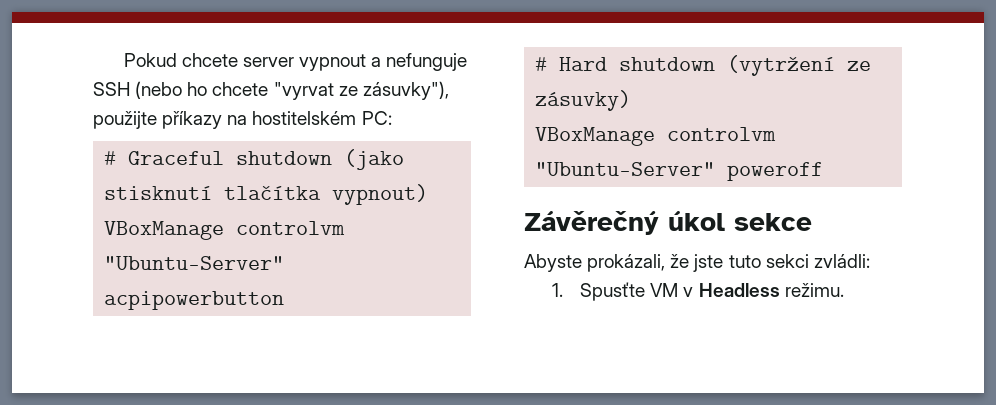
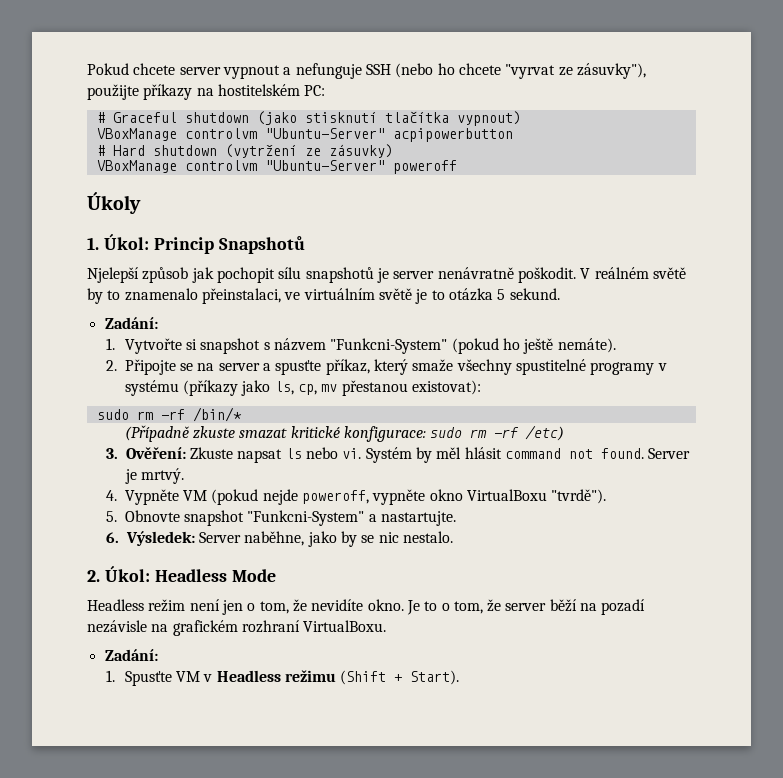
- Závěrečný úkol sekce
- Abyste prokázali, že jste tuto sekci zvládli:
+ Úkoly
+ 1. Úkol: Princip Snapshotů
+ Njelepší způsob jak pochopit sílu snapshotů je server nenávratně poškodit. V reálném světě by to znamenalo přeinstalaci, ve virtuálním světě je to otázka 5 sekund.
+ Zadání:
+ 1. Vytvořte si snapshot s názvem "Funkcni-System" (pokud ho ještě nemáte).
+ 2. Připojte se na server a spusťte příkaz, který smaže všechny spustitelné programy v systému (příkazy jako ls, cp, mv přestanou existovat):
+ sudo rm -rf /bin/*
+ (Případně zkuste smazat kritické konfigurace: sudo rm -rf /etc)
+ 3. Ověření: Zkuste napsat ls nebo vi. Systém by měl hlásit command not found. Server je mrtvý.
+ 4. Vypněte VM (pokud nejde poweroff, vypněte okno VirtualBoxu "tvrdě").
+ 5. Obnovte snapshot "Funkcni-System" a nastartujte.
+ 6. Výsledek: Server naběhne, jako by se nic nestalo.
+ 2. Úkol: Headless Mode
+ Headless režim není jen o tom, že nevidíte okno. Je to o tom, že server běží na pozadí nezávisle na grafickém rozhraní VirtualBoxu.
+ Zadání:
- 1. Spusťte VM v Headless režimu.
+ 1. Spusťte VM v Headless režimu (Shift + Start).

